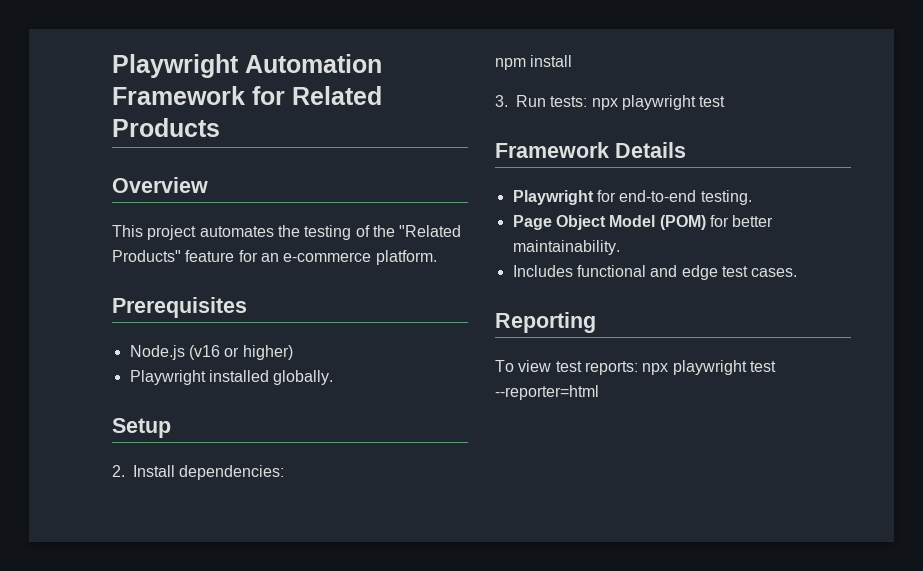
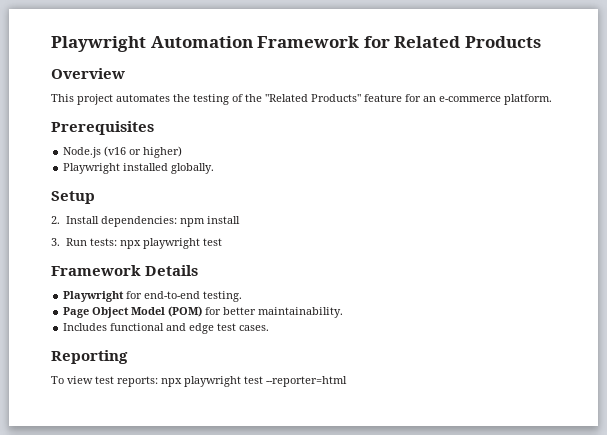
- 2. Install dependencies:
- npm install
+ 2. Install dependencies: npm install

